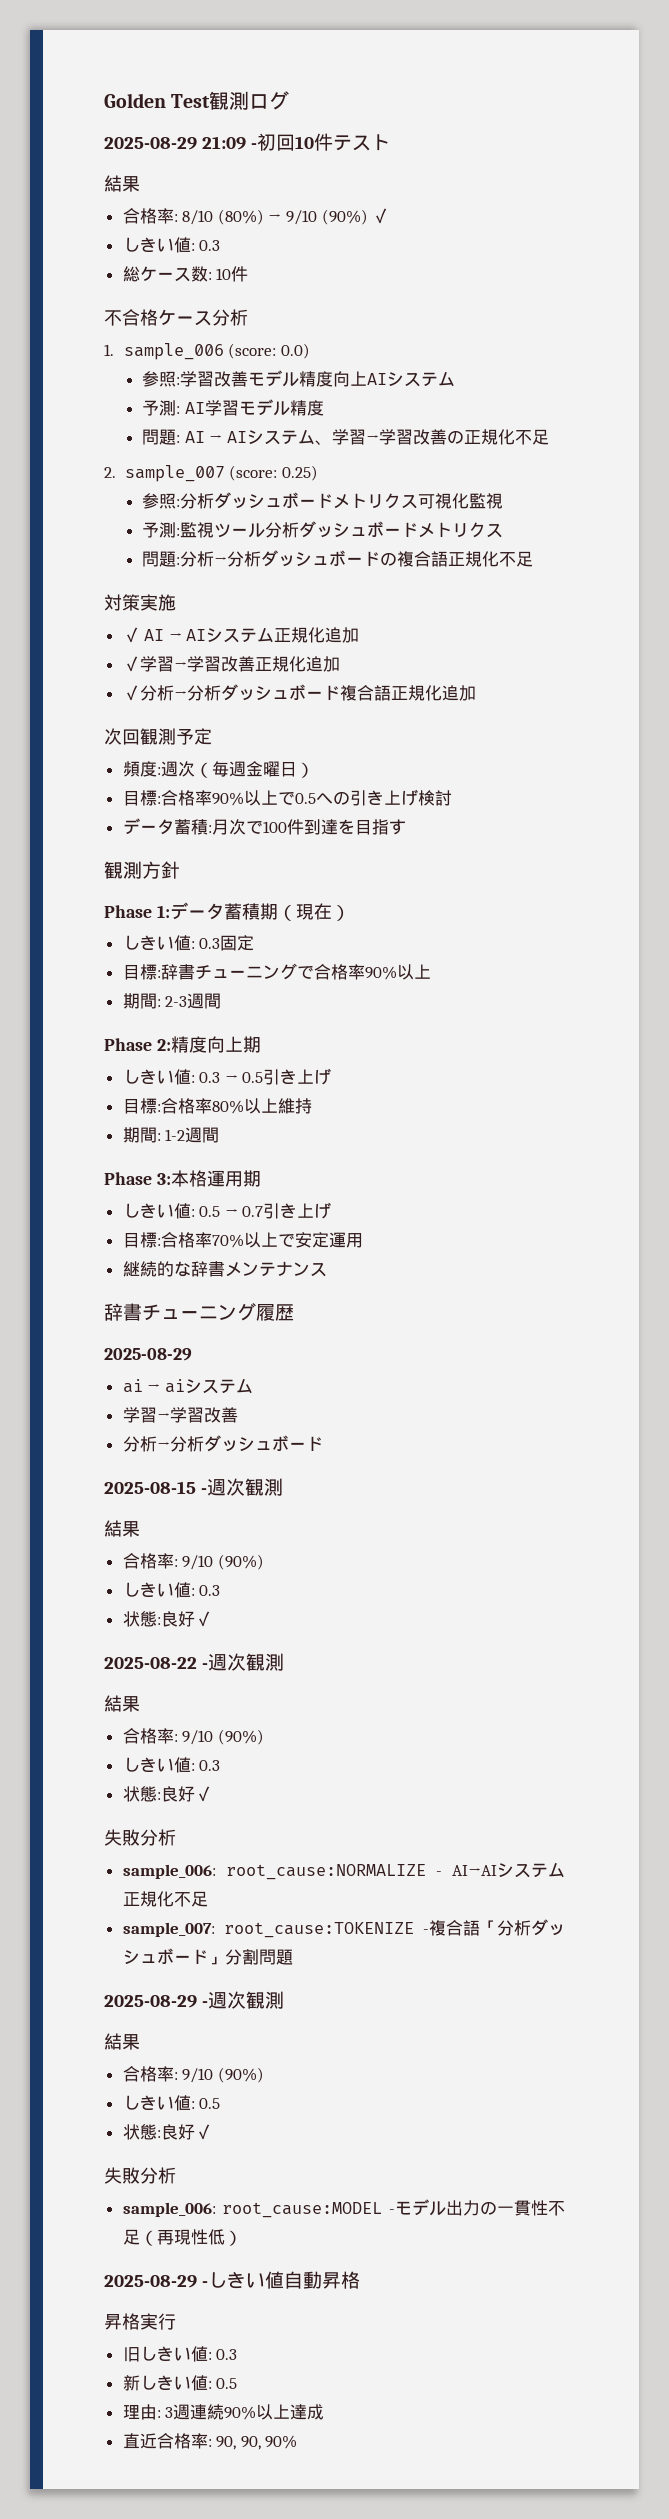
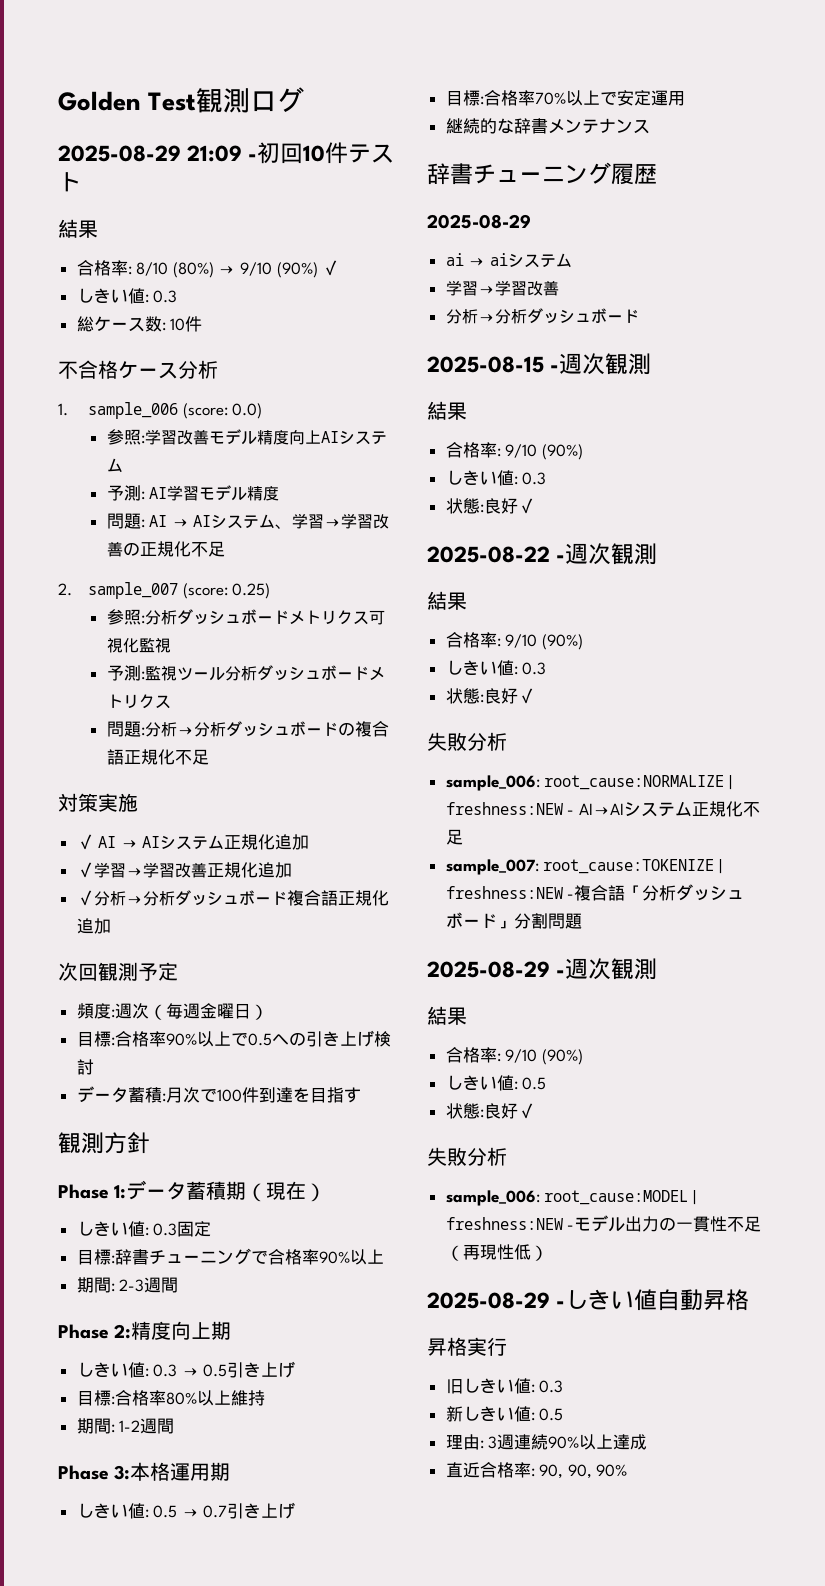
- sample_006: root_cause:NORMALIZE - AI→AIシステム正規化不足
+ sample_006: root_cause:NORMALIZE | freshness:NEW - AI→AIシステム正規化不足
- sample_007: root_cause:TOKENIZE -複合語「分析ダッシュボード」分割問題
+ sample_007: root_cause:TOKENIZE | freshness:NEW -複合語「分析ダッシュボード」分割問題
- sample_006: root_cause:MODEL -モデル出力の一貫性不足（再現性低）
+ sample_006: root_cause:MODEL | freshness:NEW -モデル出力の一貫性不足（再現性低）

